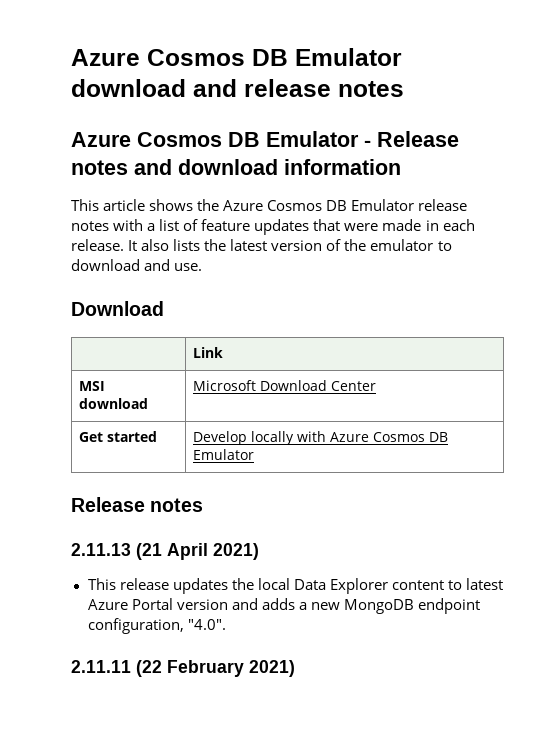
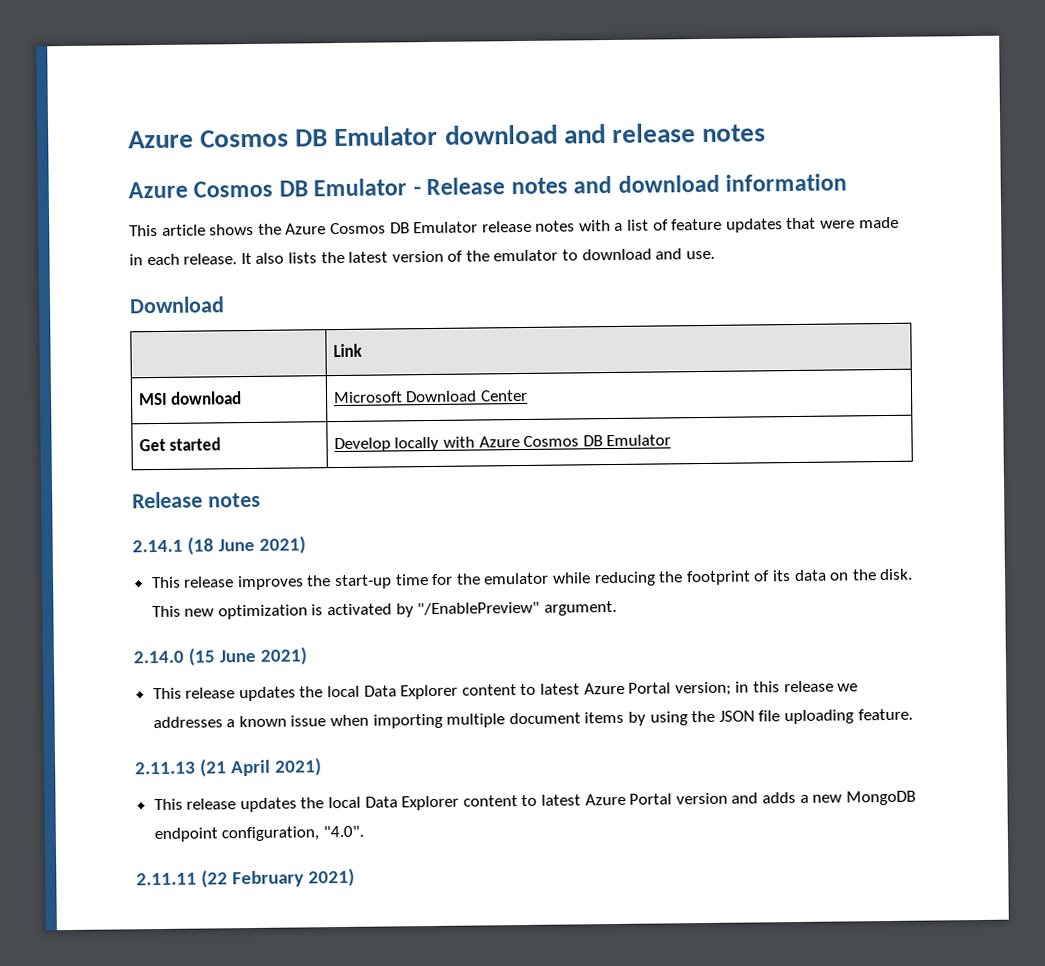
+ 2.14.1 (18 June 2021)
+ This release improves the start-up time for the emulator while reducing the footprint of its data on the disk. This new optimization is activated by "/EnablePreview" argument.
+ 2.14.0 (15 June 2021)
+ This release updates the local Data Explorer content to latest Azure Portal version; in this release we addresses a known issue when importing multiple document items by using the JSON file uploading feature.

